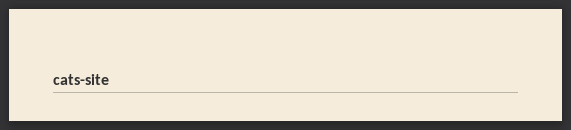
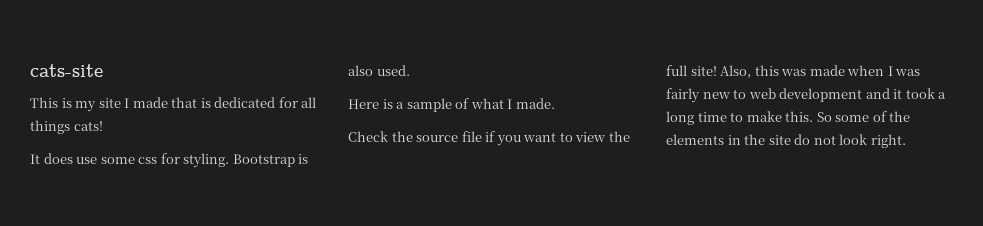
+ This is my site I made that is dedicated for all things cats!
+ It does use some css for styling. Bootstrap is also used.
+ Here is a sample of what I made.
+ Check the source file if you want to view the full site! Also, this was made when I was fairly new to web development and it took a long time to make this. So some of the elements in the site do not look right.

